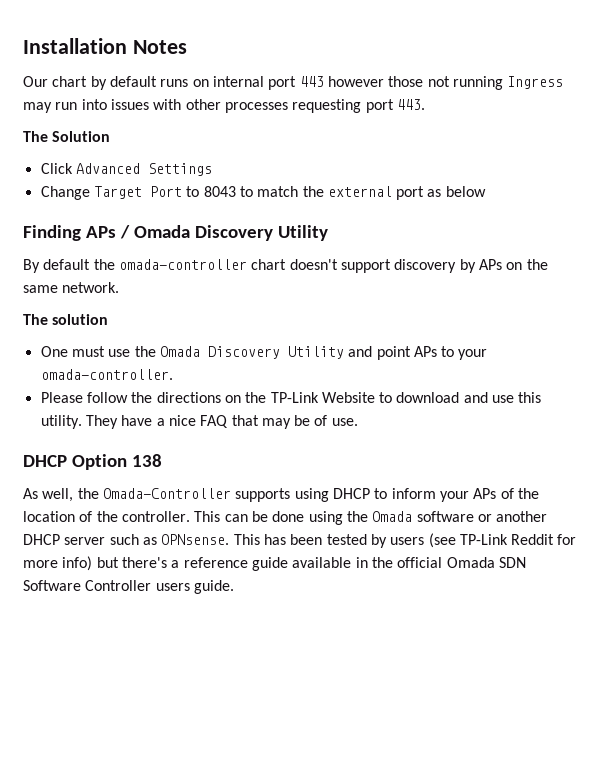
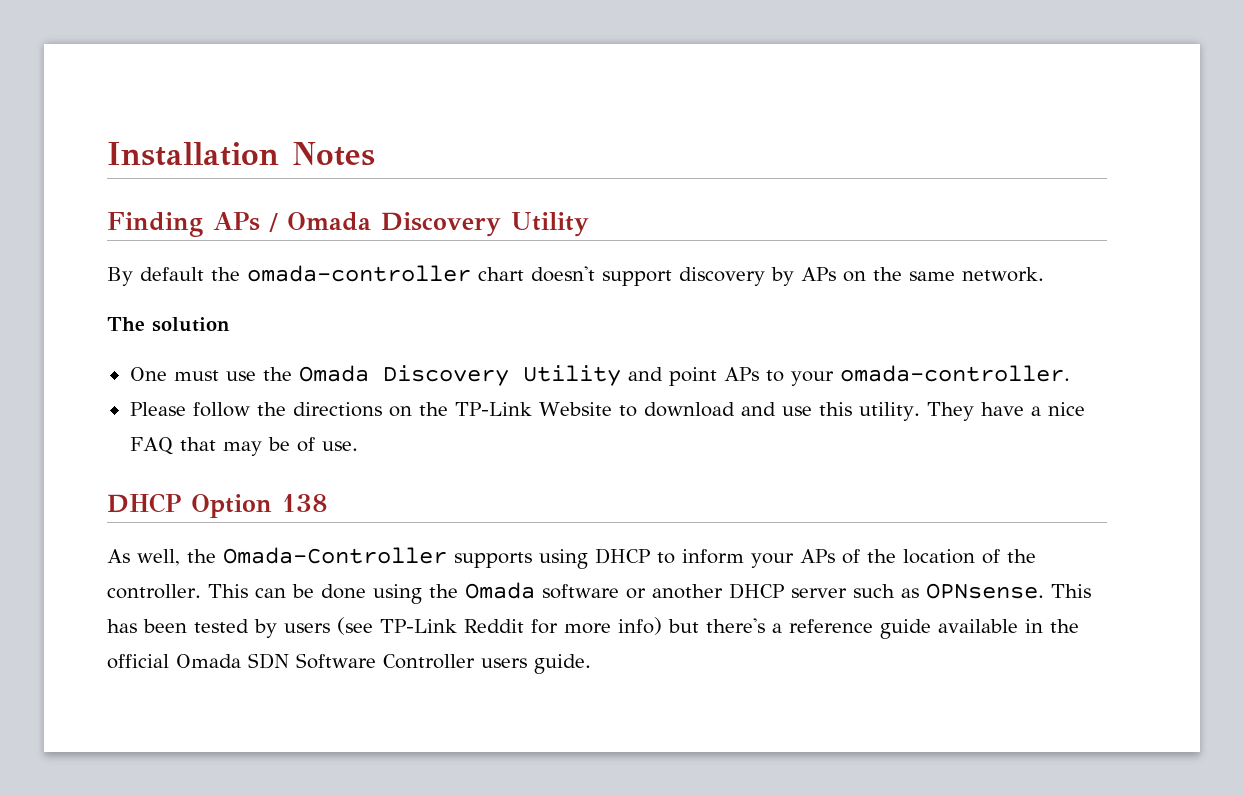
- Our chart by default runs on internal port 443 however those not running Ingress may run into issues with other processes requesting port 443.
- The Solution
- Click Advanced Settings
- Change Target Port to 8043 to match the external port as below

